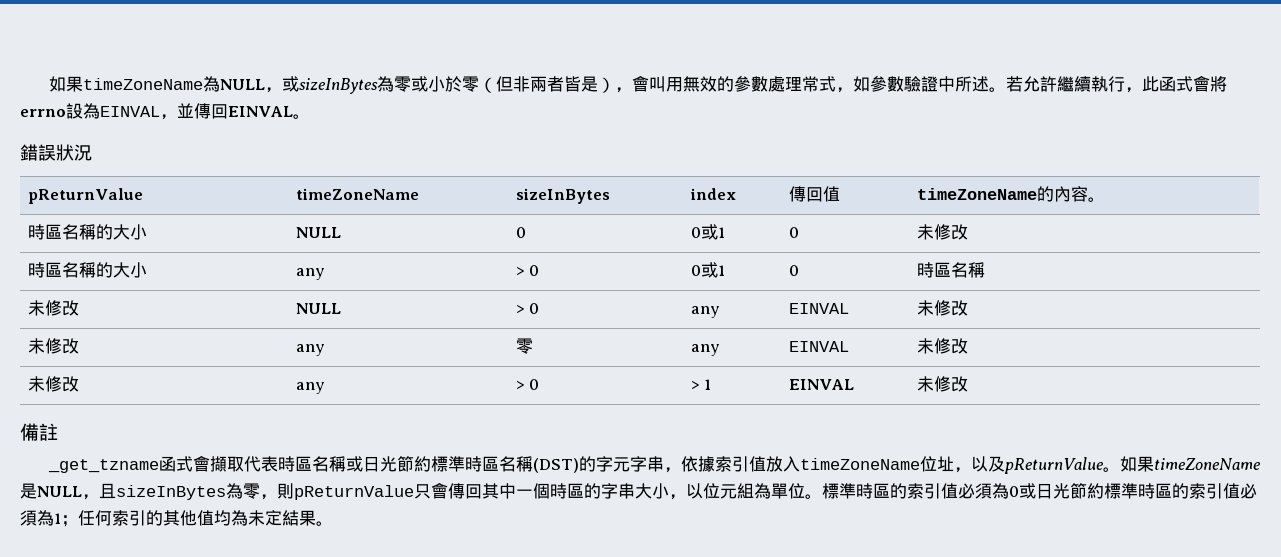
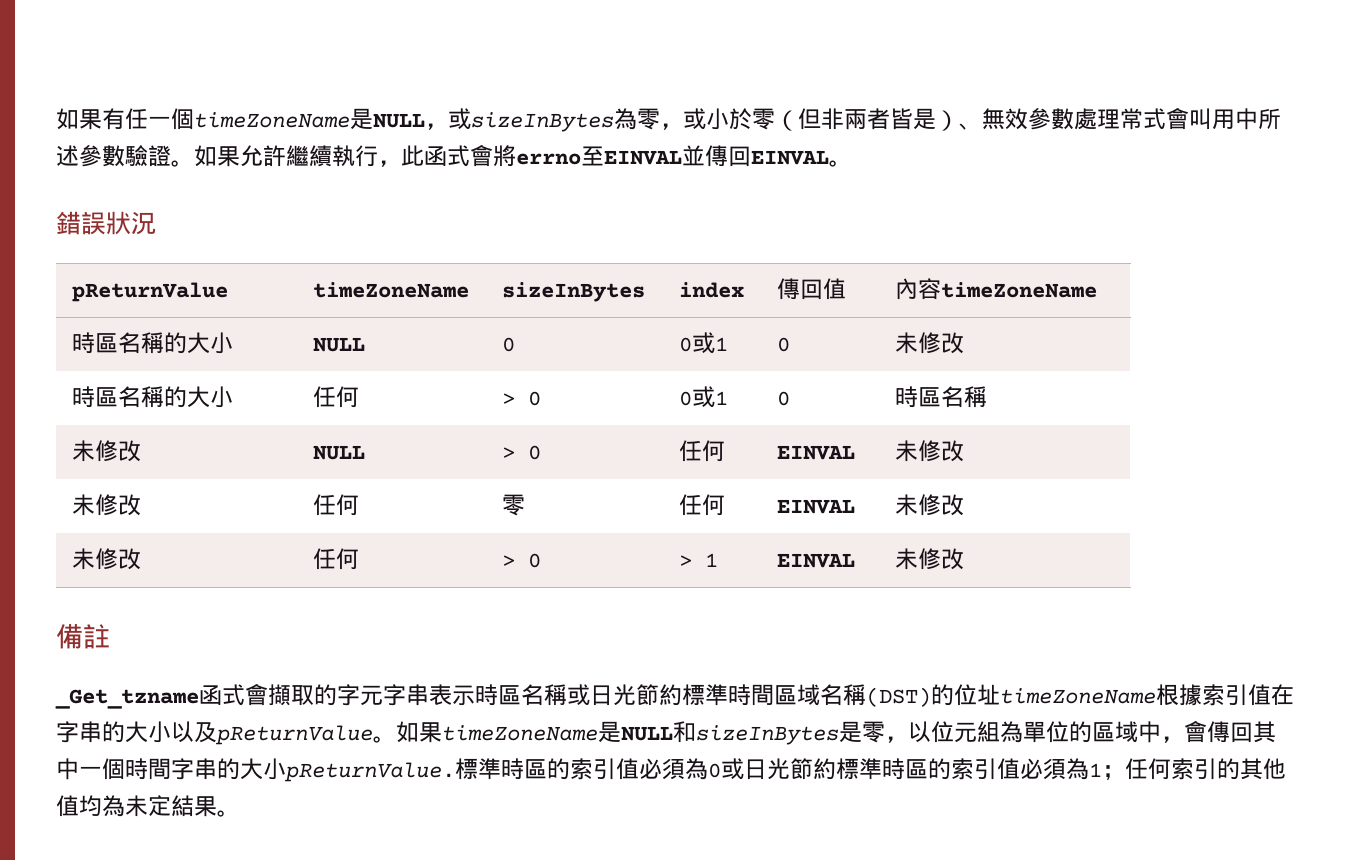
- 如果timeZoneName為NULL，或sizeInBytes為零或小於零（但非兩者皆是），會叫用無效的參數處理常式，如參數驗證中所述。若允許繼續執行，此函式會將errno設為EINVAL，並傳回EINVAL。
+ 如果有任一個timeZoneName是NULL，或sizeInBytes為零，或小於零（但非兩者皆是）、無效參數處理常式會叫用中所述參數驗證。如果允許繼續執行，此函式會將errno至EINVAL並傳回EINVAL。
- pReturnValue | timeZoneName | sizeInBytes | index | 傳回值 | timeZoneName的內容。
+ pReturnValue | timeZoneName | sizeInBytes | index | 傳回值 | 內容timeZoneName
- 時區名稱的大小 | any | > 0 | 0或1 | 0 | 時區名稱
+ 時區名稱的大小 | 任何 | > 0 | 0或1 | 0 | 時區名稱
- 未修改 | NULL | > 0 | any | EINVAL | 未修改
- 未修改 | any | 零 | any | EINVAL | 未修改
- 未修改 | any | > 0 | > 1 | EINVAL | 未修改
+ 未修改 | NULL | > 0 | 任何 | EINVAL | 未修改
+ 未修改 | 任何 | 零 | 任何 | EINVAL | 未修改
+ 未修改 | 任何 | > 0 | > 1 | EINVAL | 未修改
- _get_tzname函式會擷取代表時區名稱或日光節約標準時區名稱(DST)的字元字串，依據索引值放入timeZoneName位址，以及pReturnValue。
+ _Get_tzname函式會擷取的字元字串表示時區名稱或日光節約標準時間區域名稱(DST)的位址timeZoneName根據索引值在字串的大小以及pReturnValue。
- 如果timeZoneName是NULL，且sizeInBytes為零，則pReturnValue只會傳回其中一個時區的字串大小，以位元組為單位。
+ 如果timeZoneName是NULL和sizeInBytes是零，以位元組為單位的區域中，會傳回其中一個時間字串的大小pReturnValue.

